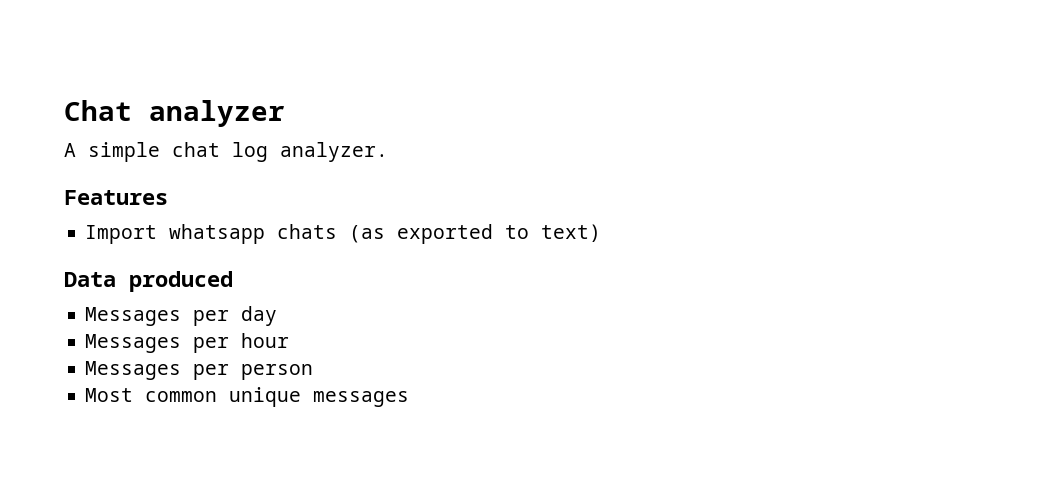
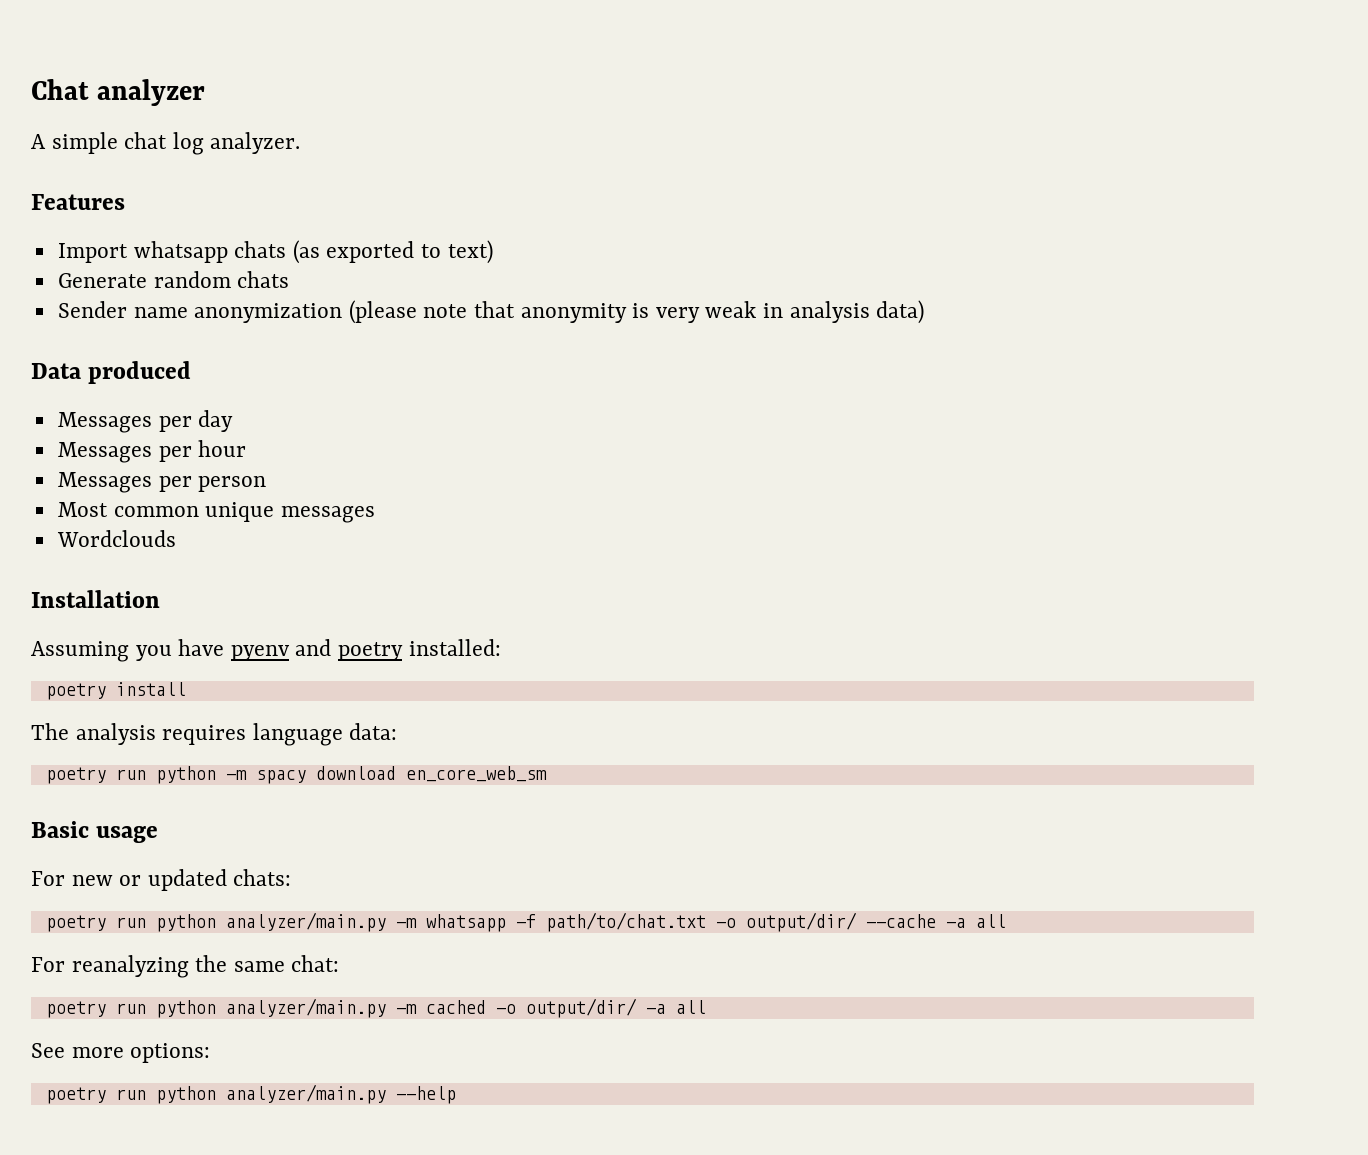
+ Generate random chats
+ Sender name anonymization (please note that anonymity is very weak in analysis data)
+ Wordclouds
+ Installation
+ Assuming you have pyenv and poetry installed:
+ poetry install
+ The analysis requires language data:
+ poetry run python -m spacy download en_core_web_sm
+ Basic usage
+ For new or updated chats:
+ poetry run python analyzer/main.py -m whatsapp -f path/to/chat.txt -o output/dir/ --cache -a all
+ For reanalyzing the same chat:
+ poetry run python analyzer/main.py -m cached -o output/dir/ -a all
+ See more options:
+ poetry run python analyzer/main.py --help

